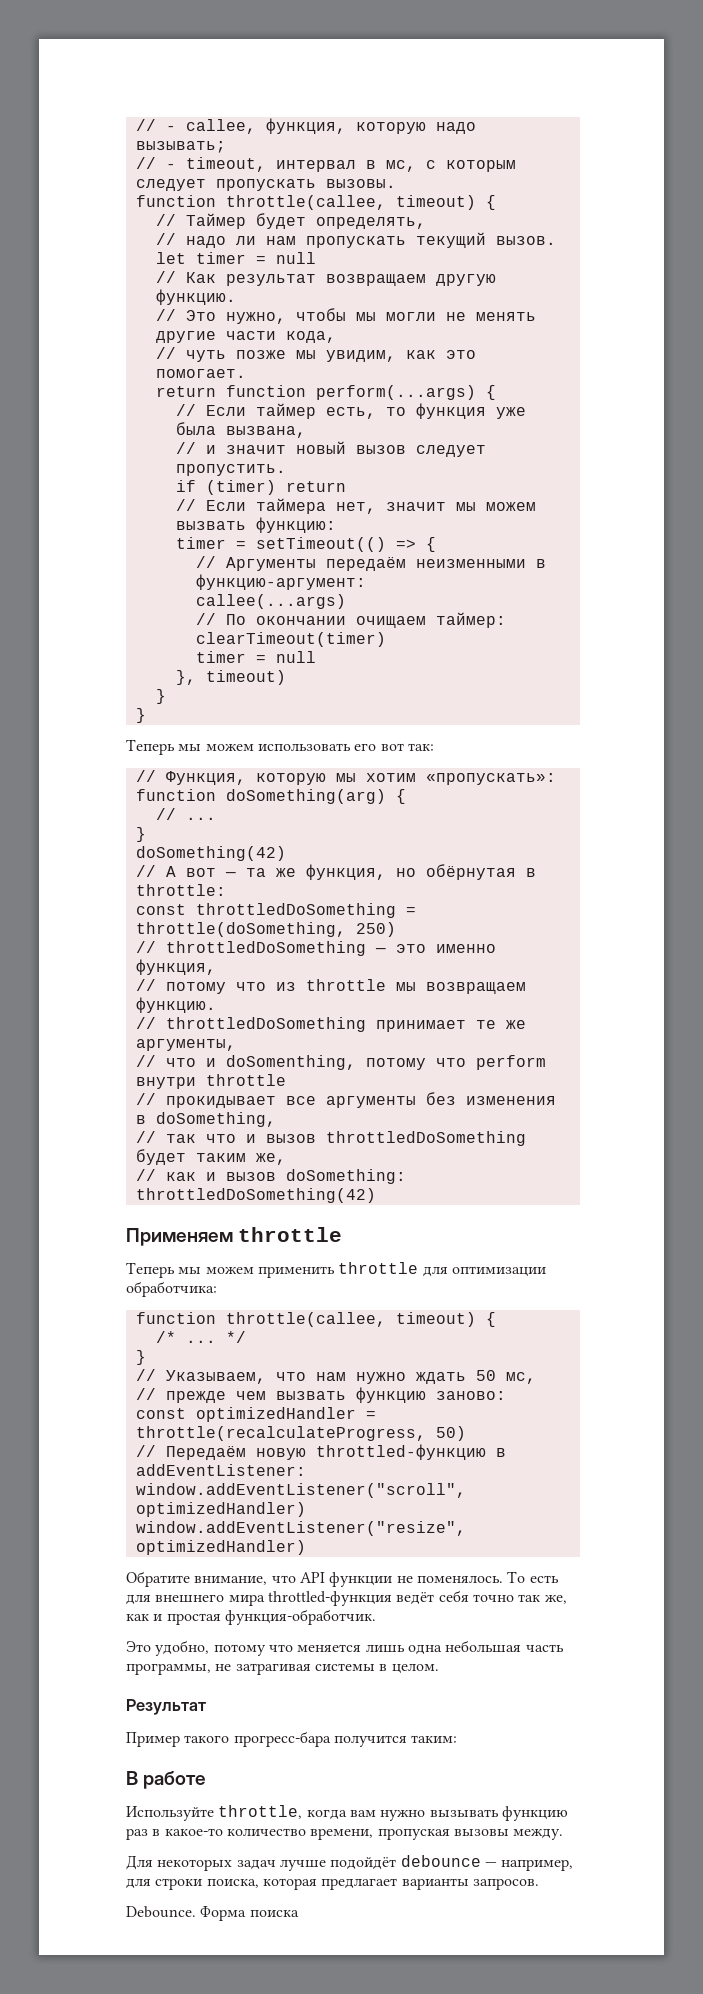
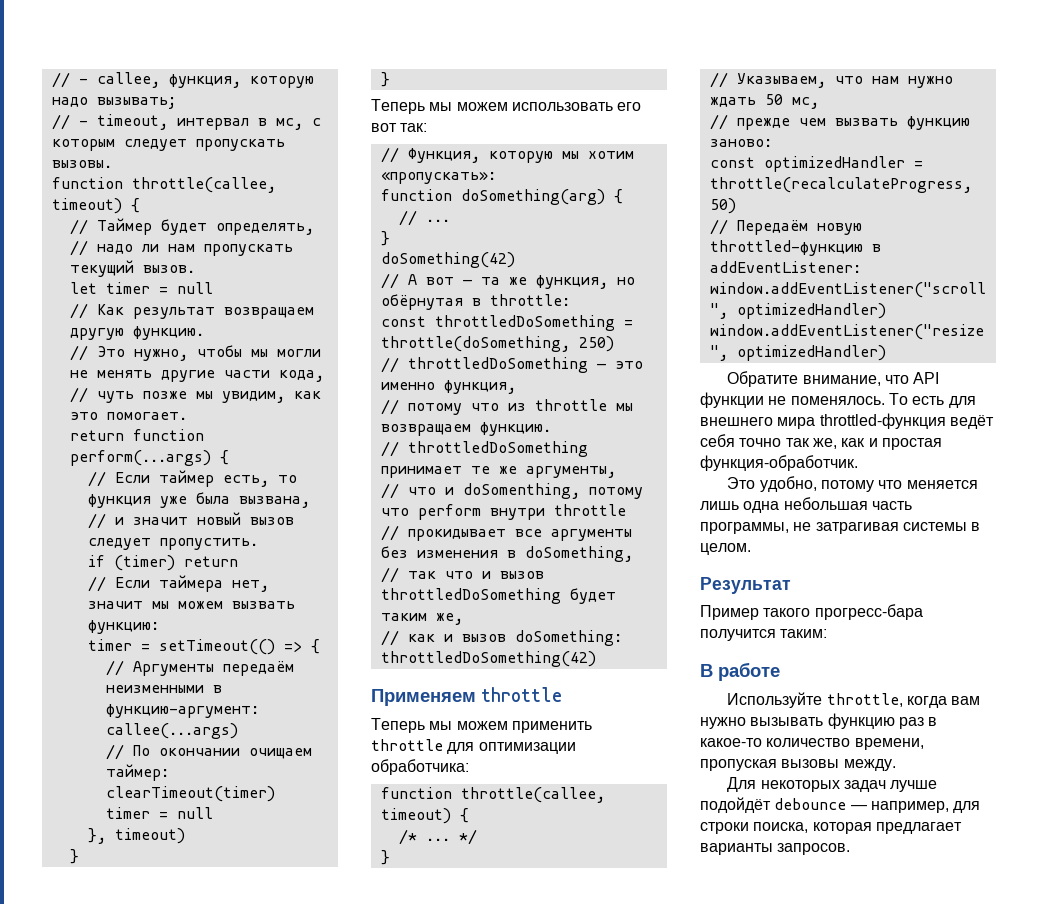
- Debounce. Форма поиска

